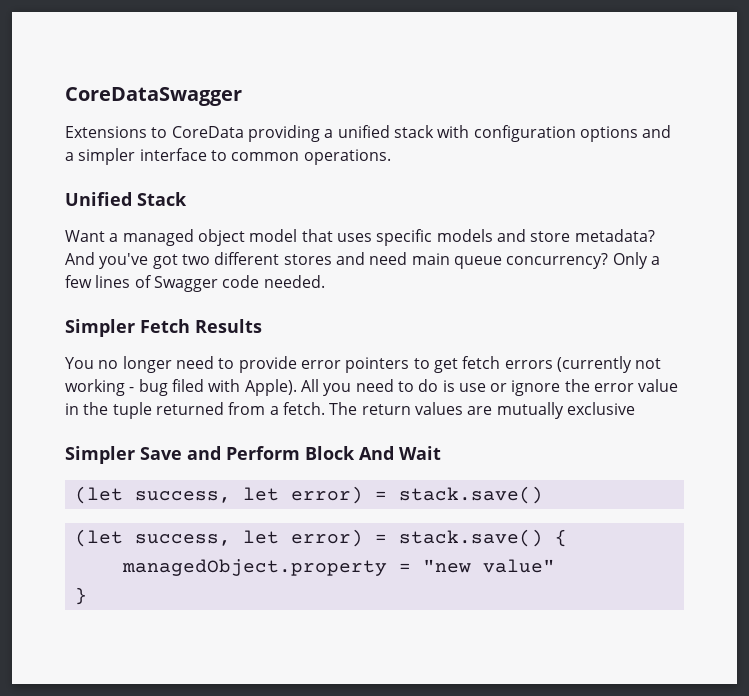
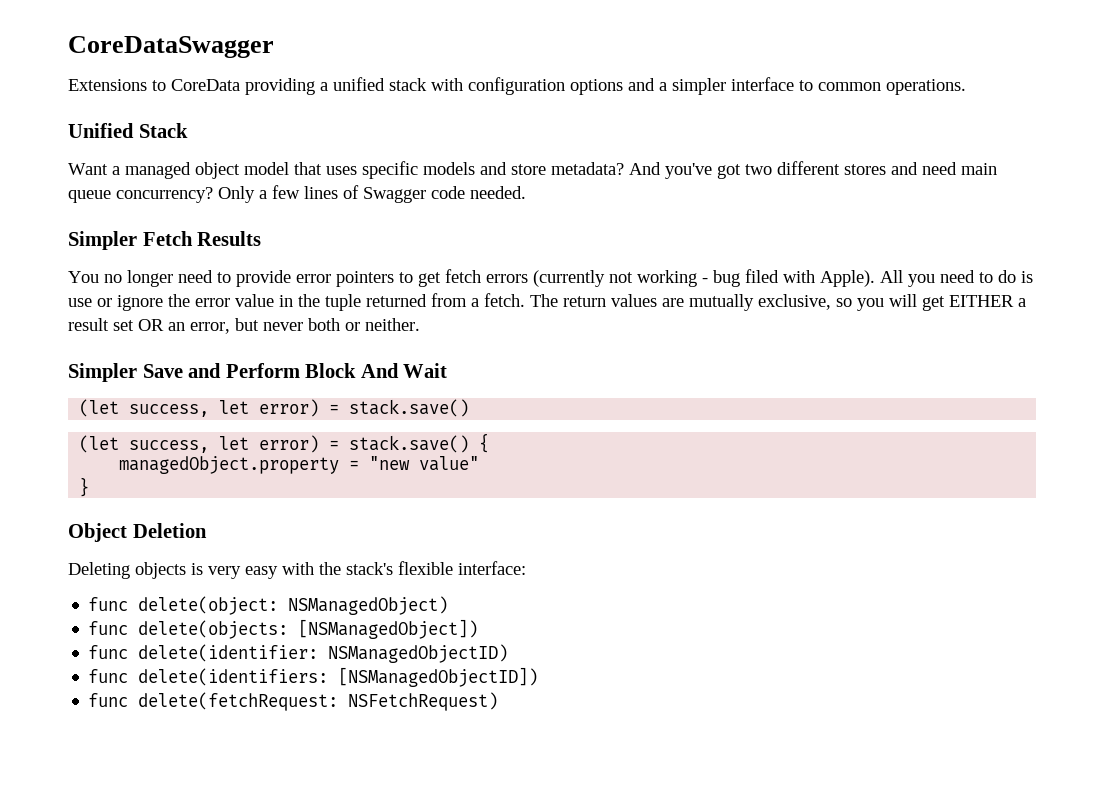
- The return values are mutually exclusive
+ The return values are mutually exclusive, so you will get EITHER a result set OR an error, but never both or neither.
+ Object Deletion
+ Deleting objects is very easy with the stack's flexible interface:
+ func delete(object: NSManagedObject)
+ func delete(objects: [NSManagedObject])
+ func delete(identifier: NSManagedObjectID)
+ func delete(identifiers: [NSManagedObjectID])
+ func delete(fetchRequest: NSFetchRequest)

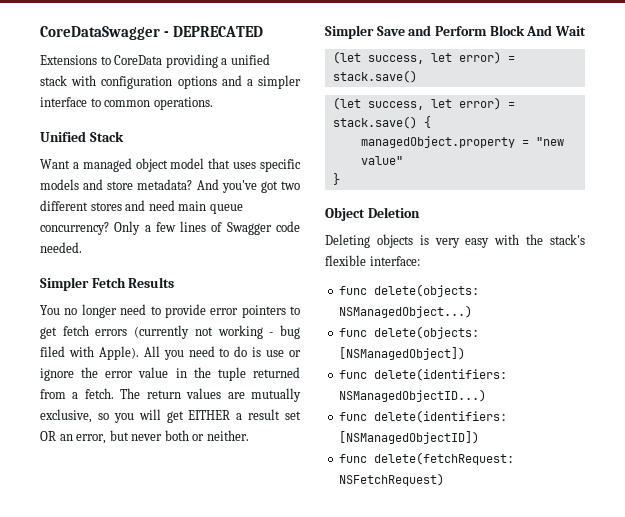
- CoreDataSwagger
+ CoreDataSwagger - DEPRECATED
- func delete(object: NSManagedObject)
+ func delete(objects: NSManagedObject...)
- func delete(identifier: NSManagedObjectID)
+ func delete(identifiers: NSManagedObjectID...)

